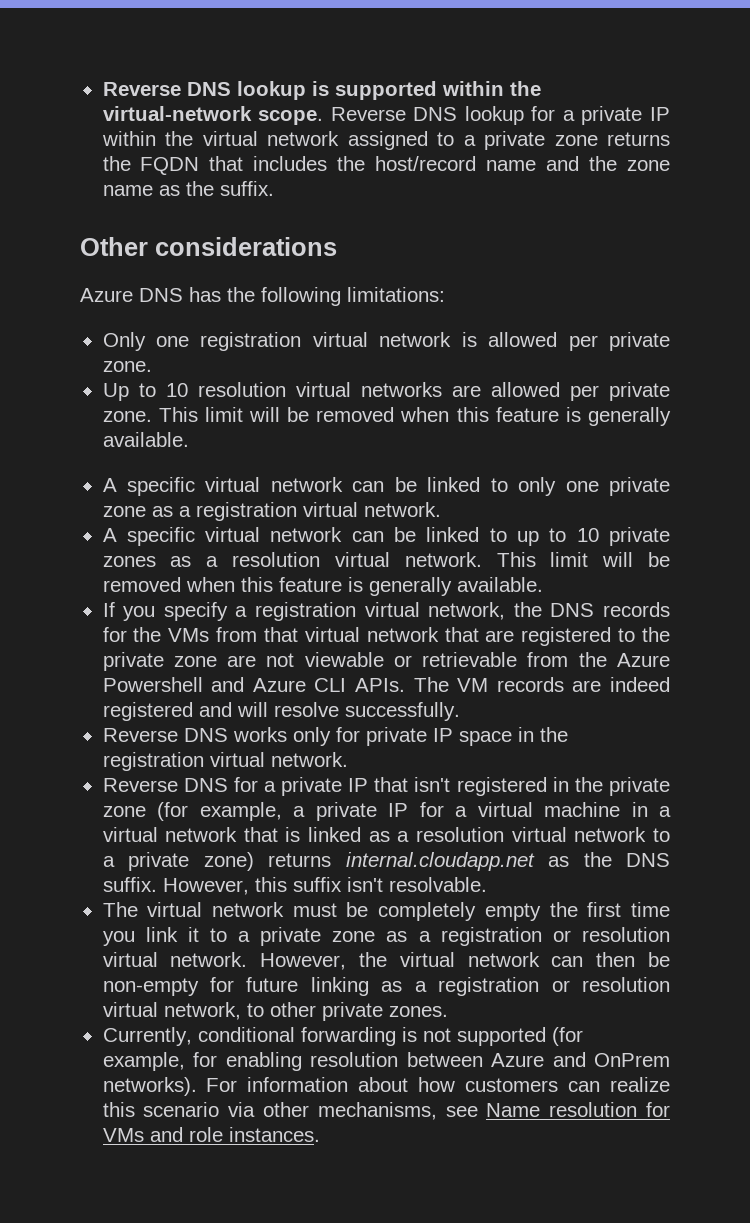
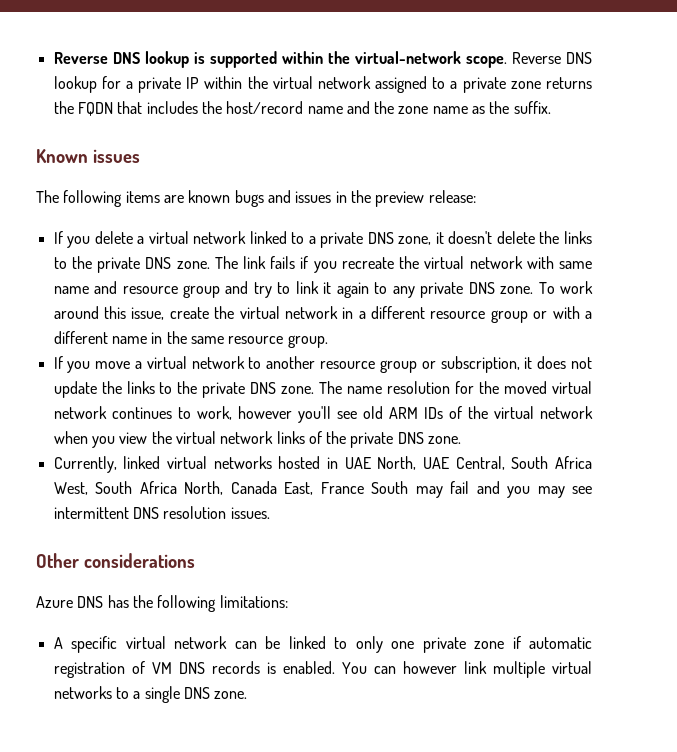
+ Known issues
+ The following items are known bugs and issues in the preview release:
+ If you delete a virtual network linked to a private DNS zone, it doesn't delete the links to the private DNS zone. The link fails if you recreate the virtual network with same name and resource group and try to link it again to any private DNS zone. To work around this issue, create the virtual network in a different resource group or with a different name in the same resource group.
+ If you move a virtual network to another resource group or subscription, it does not update the links to the private DNS zone. The name resolution for the moved virtual network continues to work, however you'll see old ARM IDs of the virtual network when you view the virtual network links of the private DNS zone.
+ Currently, linked virtual networks hosted in UAE North, UAE Central, South Africa West, South Africa North, Canada East, France South may fail and you may see intermittent DNS resolution issues.
- Only one registration virtual network is allowed per private zone.
- Up to 10 resolution virtual networks are allowed per private zone. This limit will be removed when this feature is generally available.
- A specific virtual network can be linked to only one private zone as a registration virtual network.
- A specific virtual network can be linked to up to 10 private zones as a resolution virtual network. This limit will be removed when this feature is generally available.
- If you specify a registration virtual network, the DNS records for the VMs from that virtual network that are registered to the private zone are not viewable or retrievable from the Azure Powershell and Azure CLI APIs. The VM records are indeed registered and will resolve successfully.
- Reverse DNS works only for private IP space in the registration virtual network.
- Reverse DNS for a private IP that isn't registered in the private zone (for example, a private IP for a virtual machine in a virtual network that is linked as a resolution virtual network to a private zone) returns internal.cloudapp.net as the DNS suffix. However, this suffix isn't resolvable.
- The virtual network must be completely empty the first time you link it to a private zone as a registration or resolution virtual network. However, the virtual network can then be non-empty for future linking as a registration or resolution virtual network, to other private zones.
- Currently, conditional forwarding is not supported (for example, for enabling resolution between Azure and OnPrem networks). For information about how customers can realize this scenario via other mechanisms, see Name resolution for VMs and role instances.
+ A specific virtual network can be linked to only one private zone if automatic registration of VM DNS records is enabled. You can however link multiple virtual networks to a single DNS zone.

